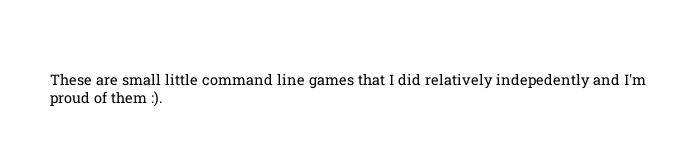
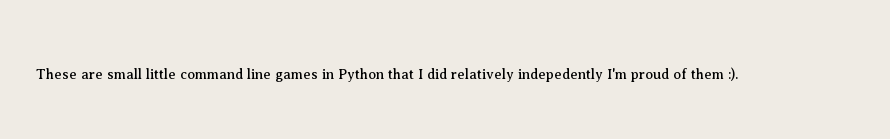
- These are small little command line games that I did relatively indepedently and I'm proud of them :).
+ These are small little command line games in Python that I did relatively indepedently I'm proud of them :).

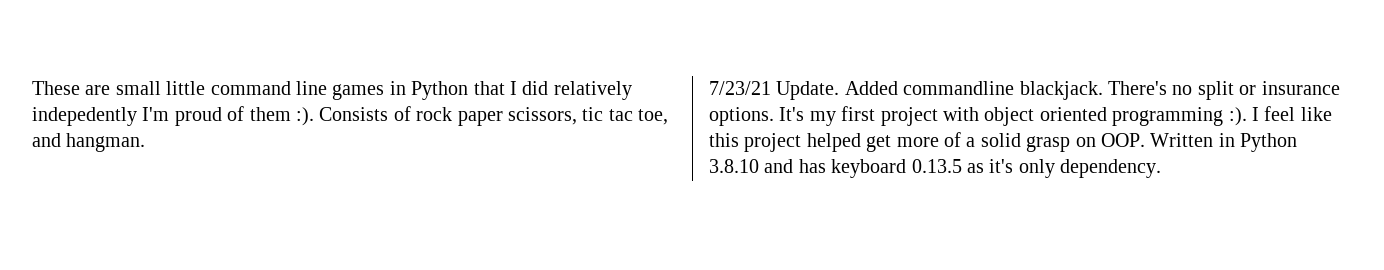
+ Consists of rock paper scissors, tic tac toe, and hangman.
+ 7/23/21 Update. Added commandline blackjack. There's no split or insurance options. It's my first project with object oriented programming :). I feel like this project helped get more of a solid grasp on OOP. Written in Python 3.8.10 and has keyboard 0.13.5 as it's only dependency.

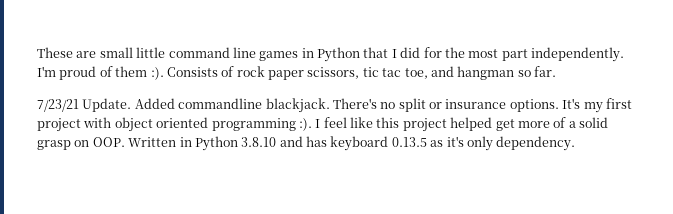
- These are small little command line games in Python that I did relatively indepedently I'm proud of them :).
+ These are small little command line games in Python that I did for the most part independently. I'm proud of them :).
- Consists of rock paper scissors, tic tac toe, and hangman.
+ Consists of rock paper scissors, tic tac toe, and hangman so far.

